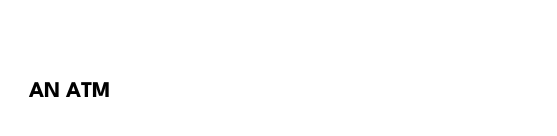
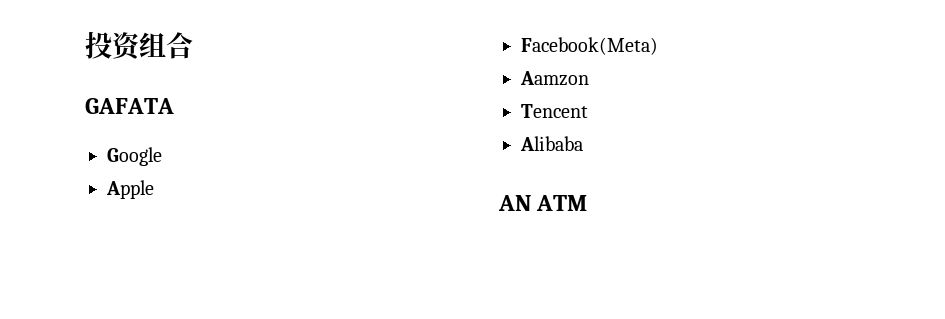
+ 投资组合
+ GAFATA
+ Google
+ Apple
+ Facebook(Meta)
+ Aamzon
+ Tencent
+ Alibaba

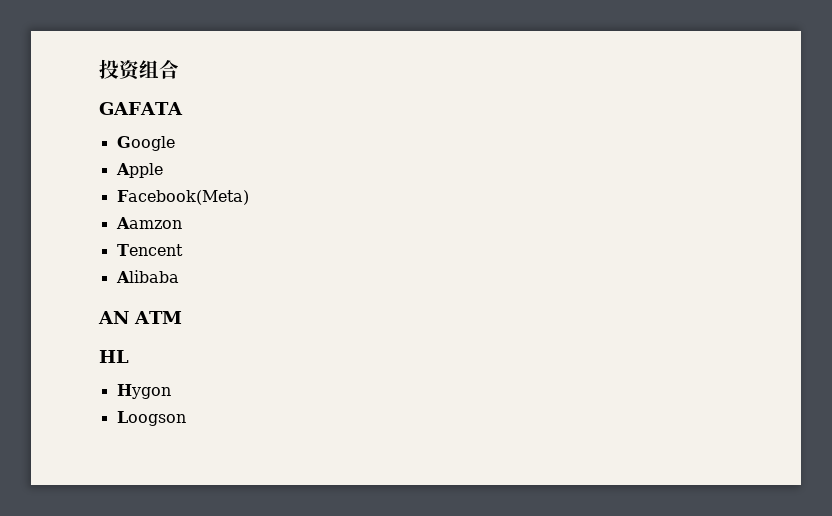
+ HL
+ Hygon
+ Loogson

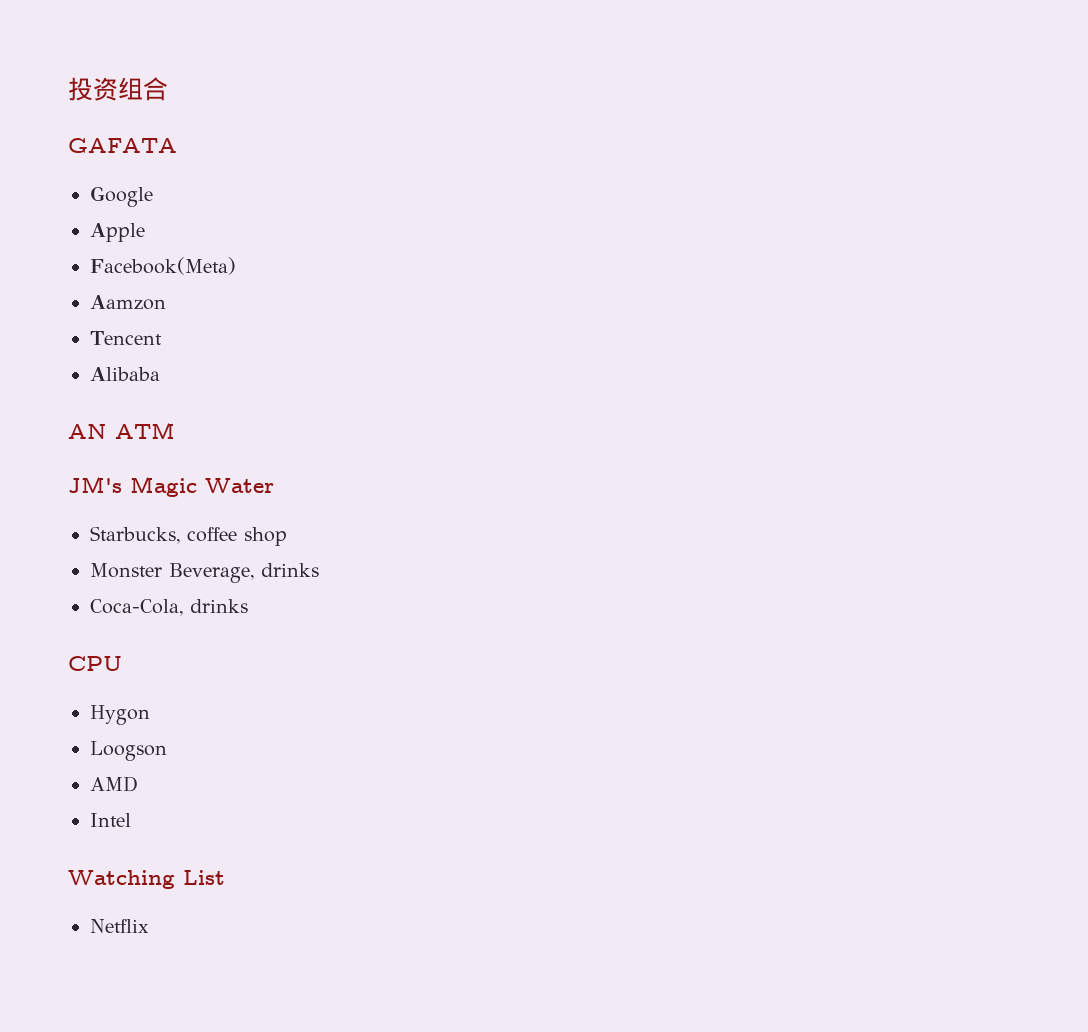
- HL
+ JM's Magic Water
+ Starbucks, coffee shop
+ Monster Beverage, drinks
+ Coca-Cola, drinks
+ CPU
  Hygon
  Loogson
+ AMD
+ Intel
+ Watching List
+ Netflix

